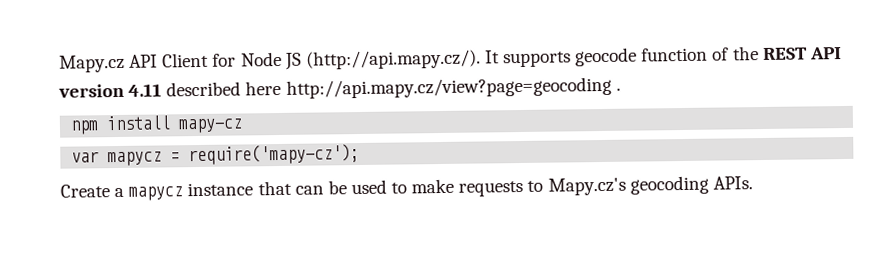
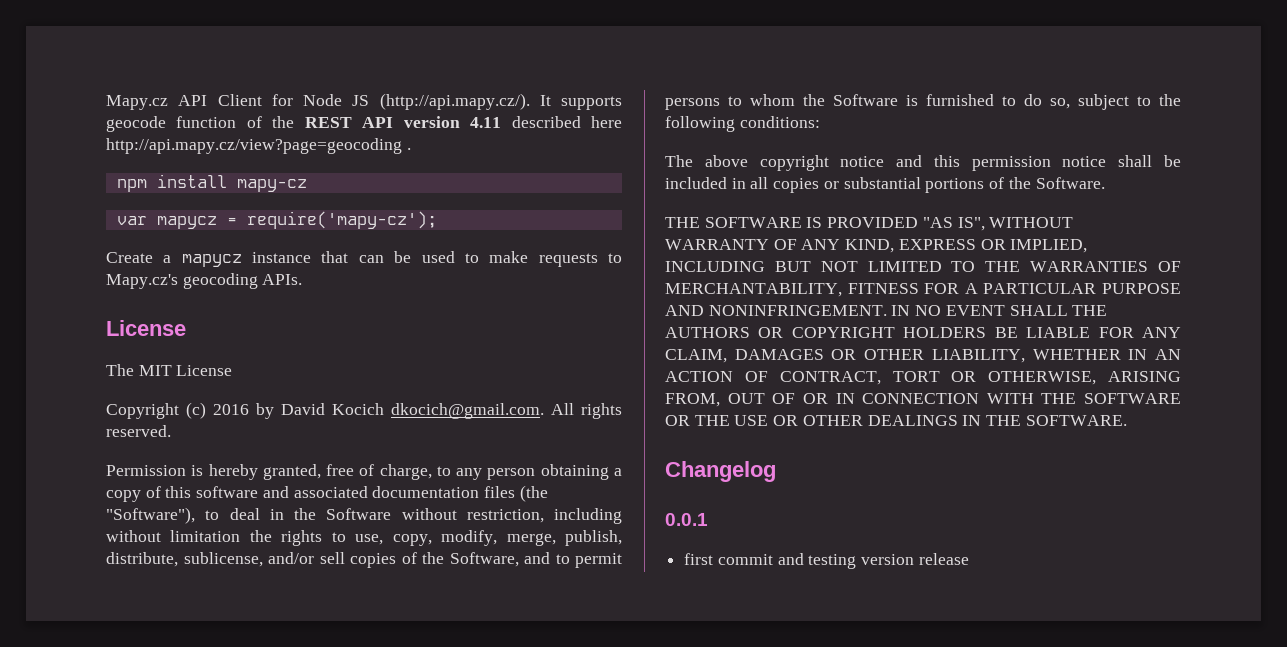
  Create a mapycz instance that can be used to make requests to Mapy.cz's geocoding APIs.
+ License
+ The MIT License
+ Copyright (c) 2016 by David Kocich dkocich@gmail.com. All rights reserved.
+ Permission is hereby granted, free of charge, to any person obtaining a copy of this software and associated documentation files (the "Software"), to deal in the Software without restriction, including without limitation the rights to use, copy, modify, merge, publish, distribute, sublicense, and/or sell copies of the Software, and to permit persons to whom the Software is furnished to do so, subject to the following conditions:
+ The above copyright notice and this permission notice shall be included in all copies or substantial portions of the Software.
+ THE SOFTWARE IS PROVIDED "AS IS", WITHOUT WARRANTY OF ANY KIND, EXPRESS OR IMPLIED, INCLUDING BUT NOT LIMITED TO THE WARRANTIES OF MERCHANTABILITY, FITNESS FOR A PARTICULAR PURPOSE AND NONINFRINGEMENT. IN NO EVENT SHALL THE AUTHORS OR COPYRIGHT HOLDERS BE LIABLE FOR ANY CLAIM, DAMAGES OR OTHER LIABILITY, WHETHER IN AN ACTION OF CONTRACT, TORT OR OTHERWISE, ARISING FROM, OUT OF OR IN CONNECTION WITH THE SOFTWARE OR THE USE OR OTHER DEALINGS IN THE SOFTWARE.
+ Changelog
+ 0.0.1
+ first commit and testing version release

